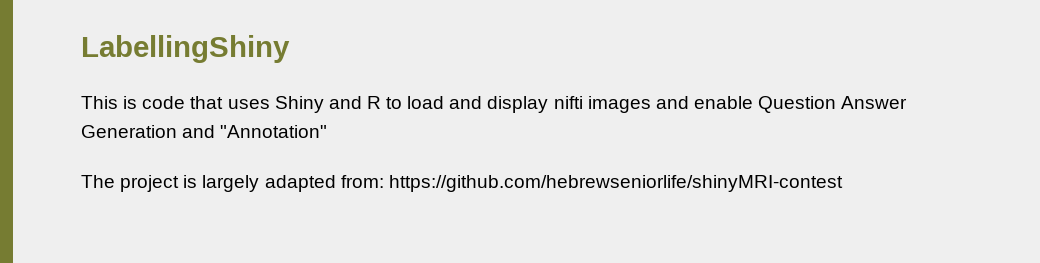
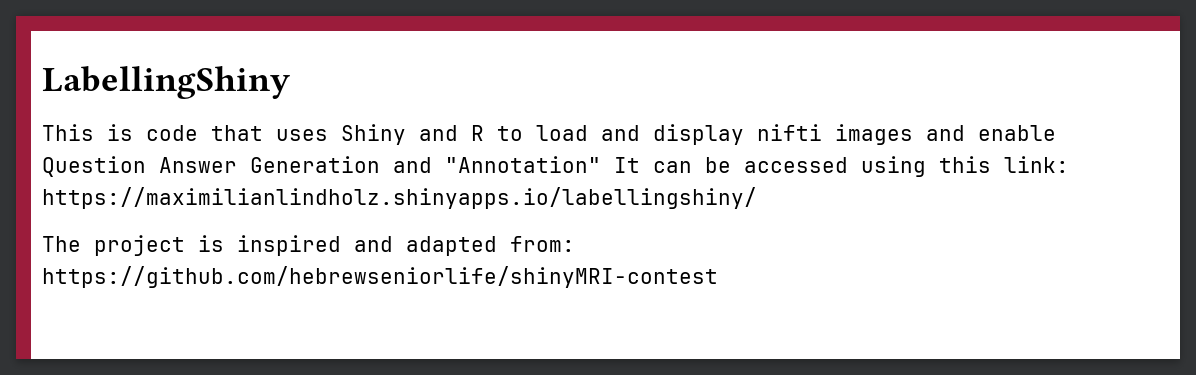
- This is code that uses Shiny and R to load and display nifti images and enable Question Answer Generation and "Annotation"
+ This is code that uses Shiny and R to load and display nifti images and enable Question Answer Generation and "Annotation" It can be accessed using this link: https://maximilianlindholz.shinyapps.io/labellingshiny/
- The project is largely adapted from: https://github.com/hebrewseniorlife/shinyMRI-contest
+ The project is inspired and adapted from: https://github.com/hebrewseniorlife/shinyMRI-contest

